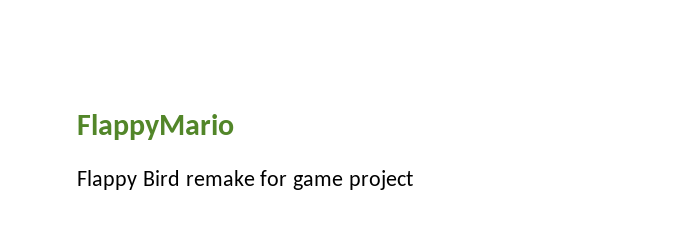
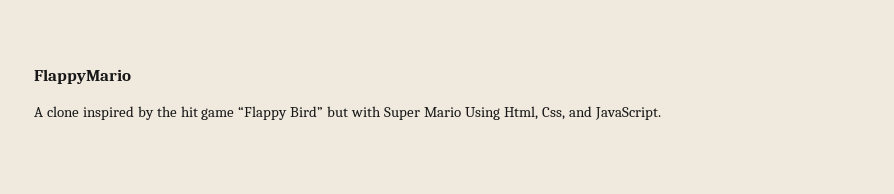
- Flappy Bird remake for game project
+ A clone inspired by the hit game “Flappy Bird” but with Super Mario Using Html, Css, and JavaScript.

